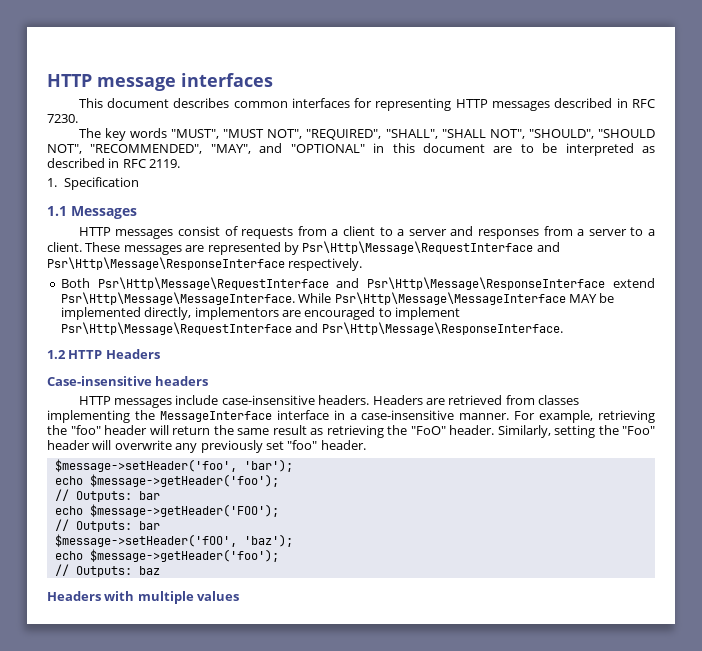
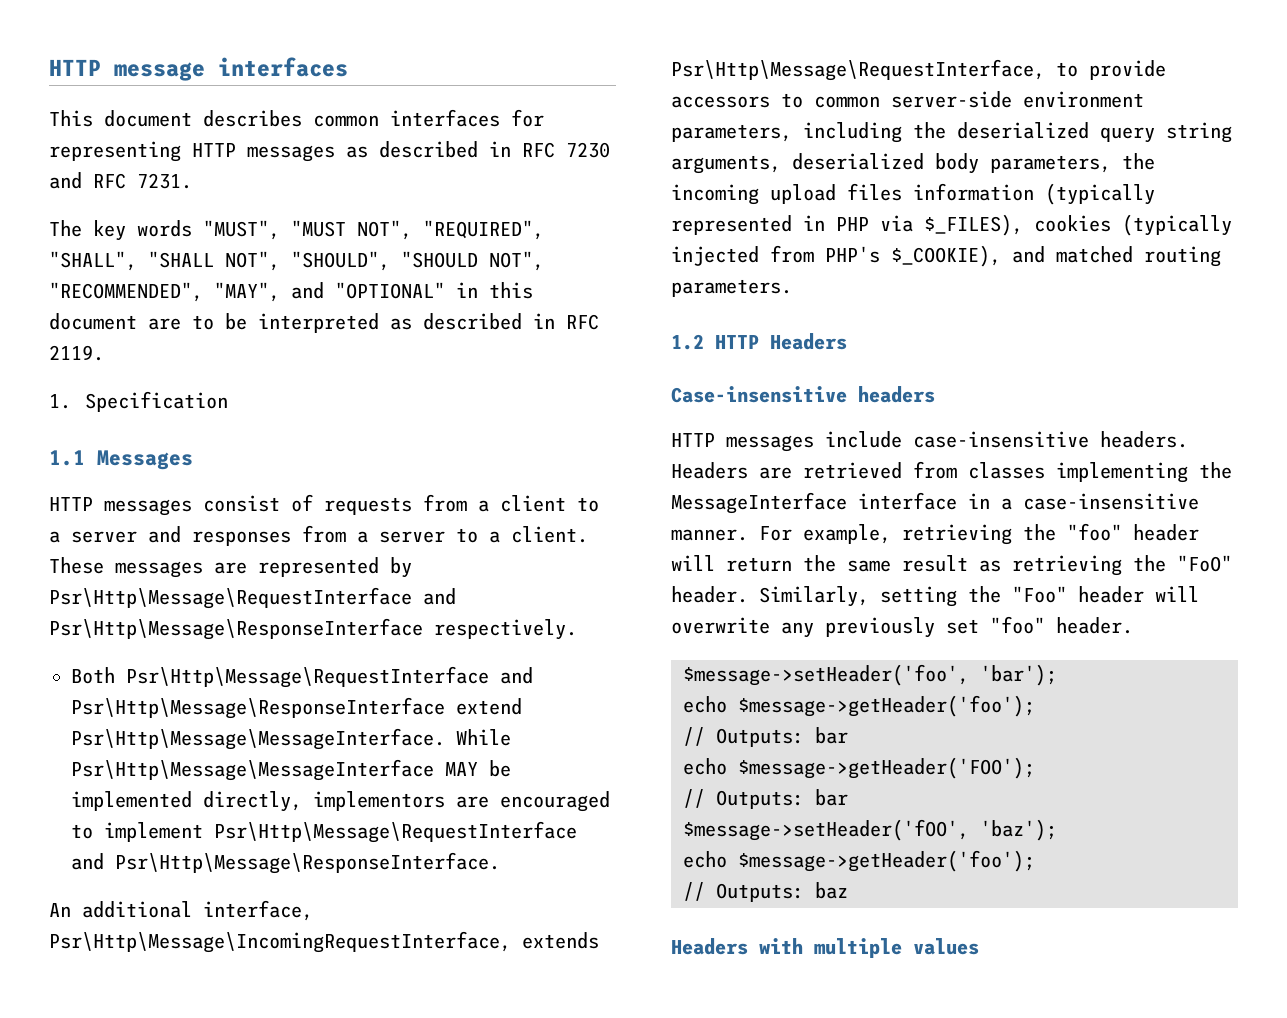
- This document describes common interfaces for representing HTTP messages described in RFC 7230.
+ This document describes common interfaces for representing HTTP messages as described in RFC 7230 and RFC 7231.
+ An additional interface, Psr\Http\Message\IncomingRequestInterface, extends Psr\Http\Message\RequestInterface, to provide accessors to common server-side environment parameters, including the deserialized query string arguments, deserialized body parameters, the incoming upload files information (typically represented in PHP via $_FILES), cookies (typically injected from PHP's $_COOKIE), and matched routing parameters.

